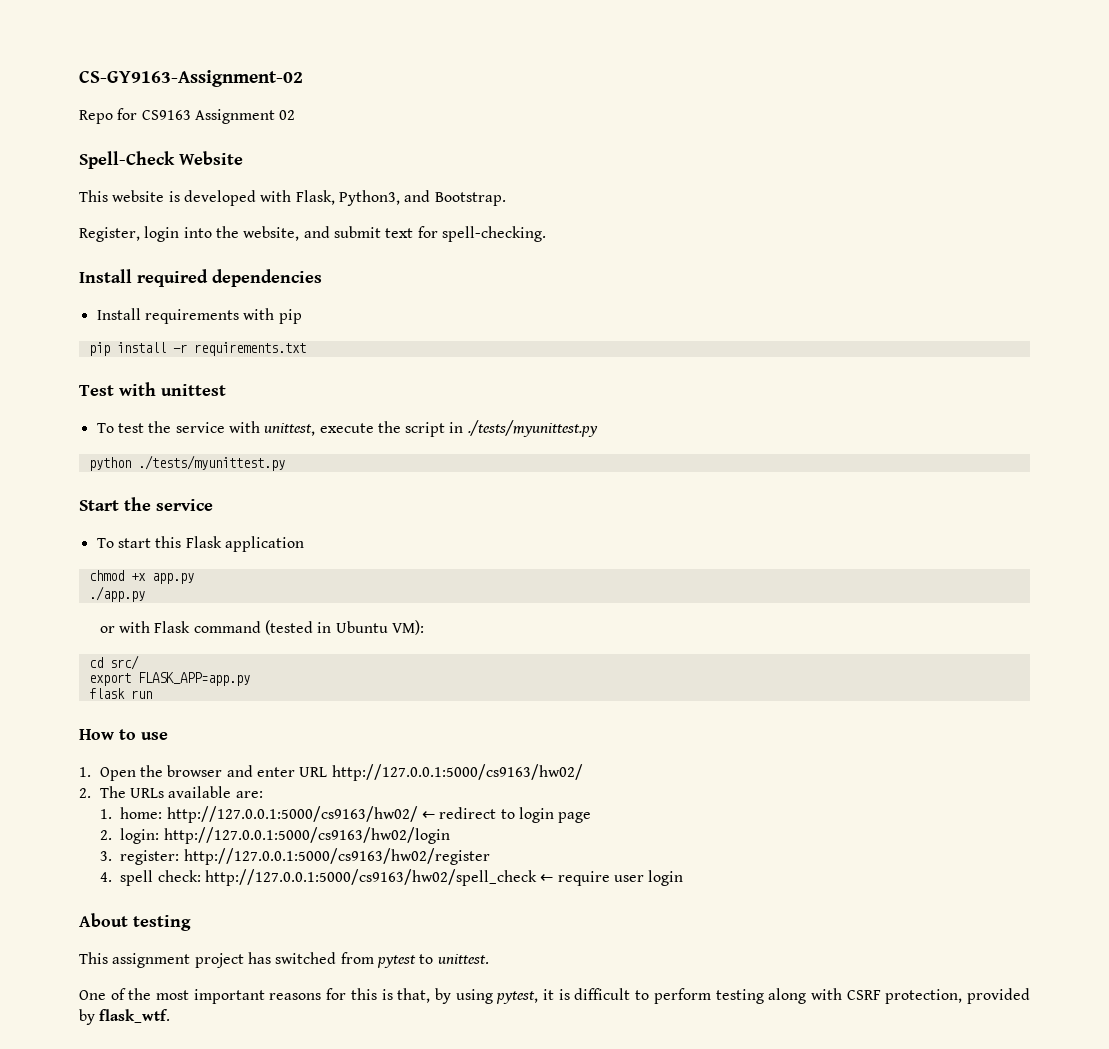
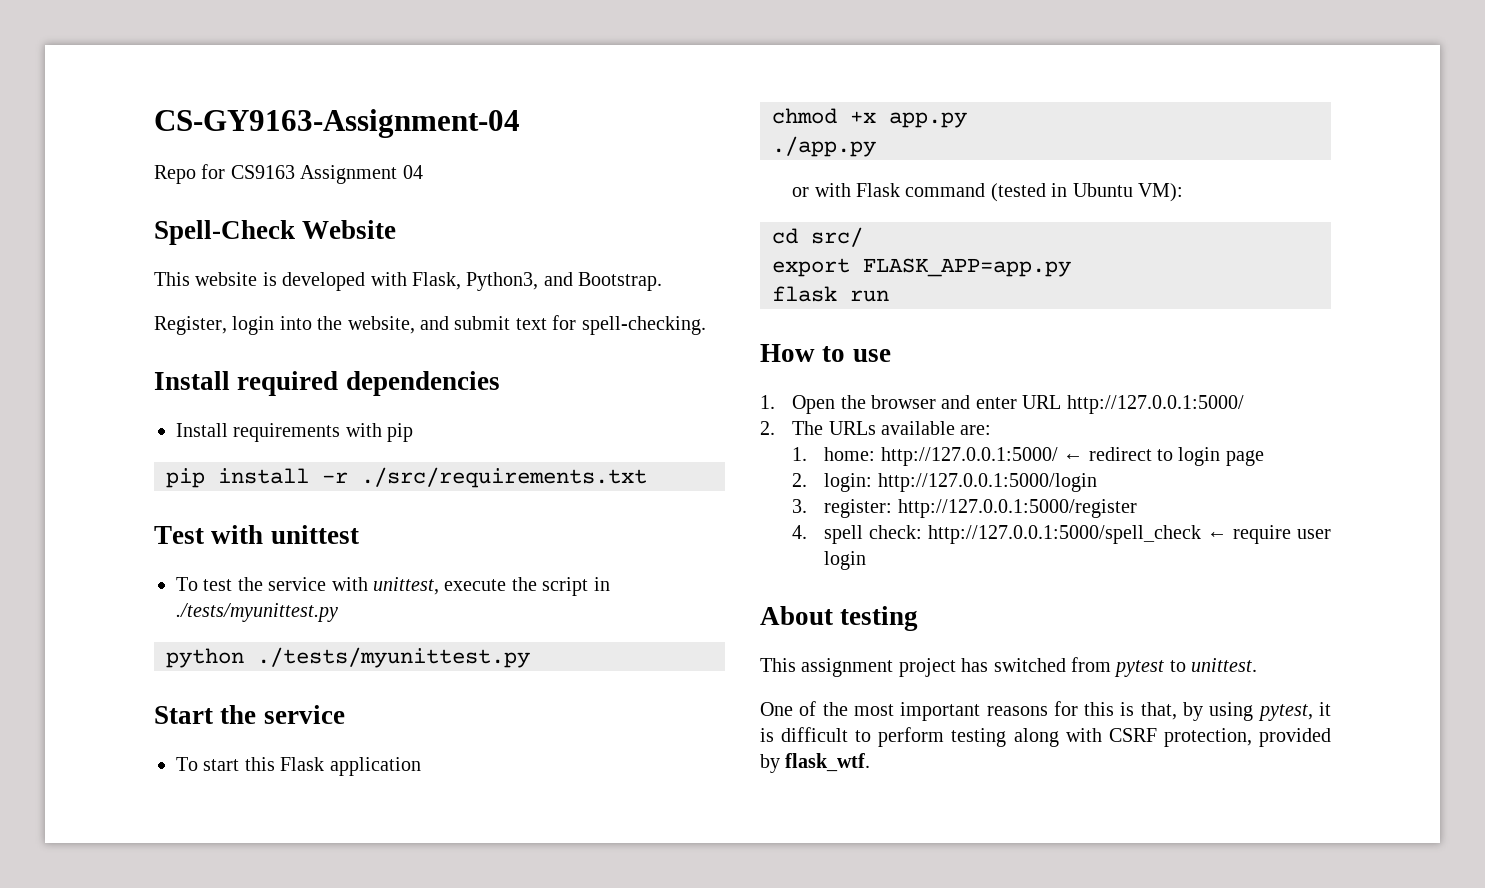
- CS-GY9163-Assignment-02
+ CS-GY9163-Assignment-04
- Repo for CS9163 Assignment 02
+ Repo for CS9163 Assignment 04
- pip install -r requirements.txt
+ pip install -r ./src/requirements.txt
- 1. Open the browser and enter URL http://127.0.0.1:5000/cs9163/hw02/
+ 1. Open the browser and enter URL http://127.0.0.1:5000/
- 1. home: http://127.0.0.1:5000/cs9163/hw02/ ← redirect to login page
+ 1. home: http://127.0.0.1:5000/ ← redirect to login page
- 2. login: http://127.0.0.1:5000/cs9163/hw02/login
+ 2. login: http://127.0.0.1:5000/login
- 3. register: http://127.0.0.1:5000/cs9163/hw02/register
+ 3. register: http://127.0.0.1:5000/register
- 4. spell check: http://127.0.0.1:5000/cs9163/hw02/spell_check ← require user login
+ 4. spell check: http://127.0.0.1:5000/spell_check ← require user login

